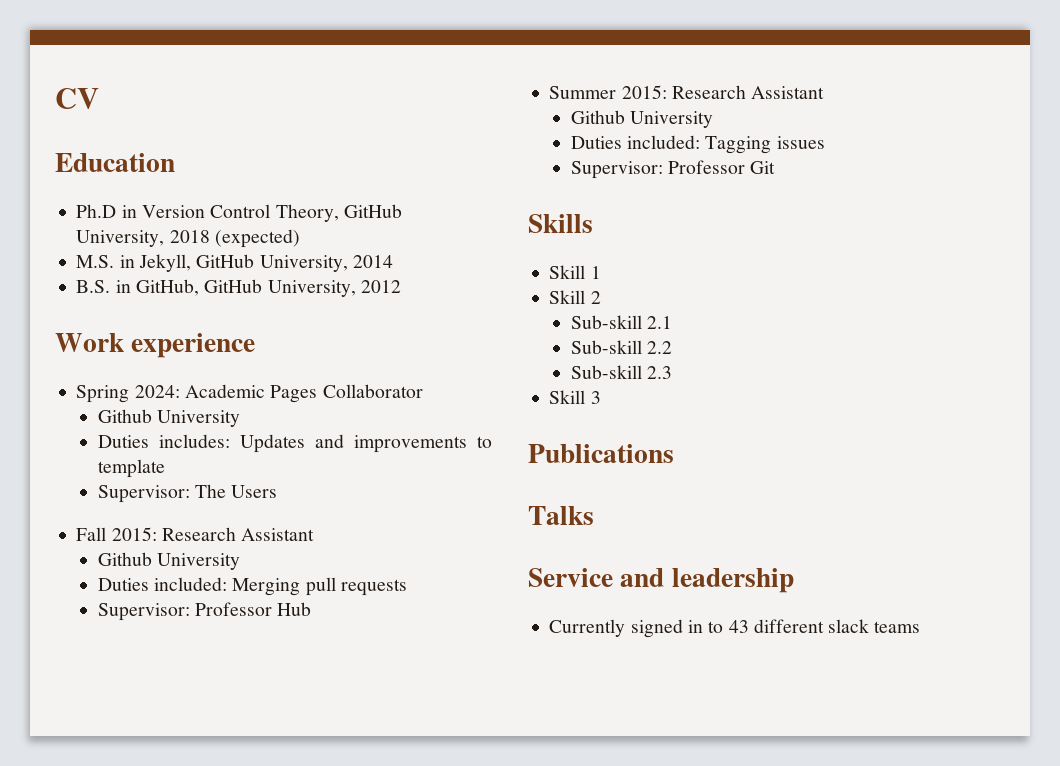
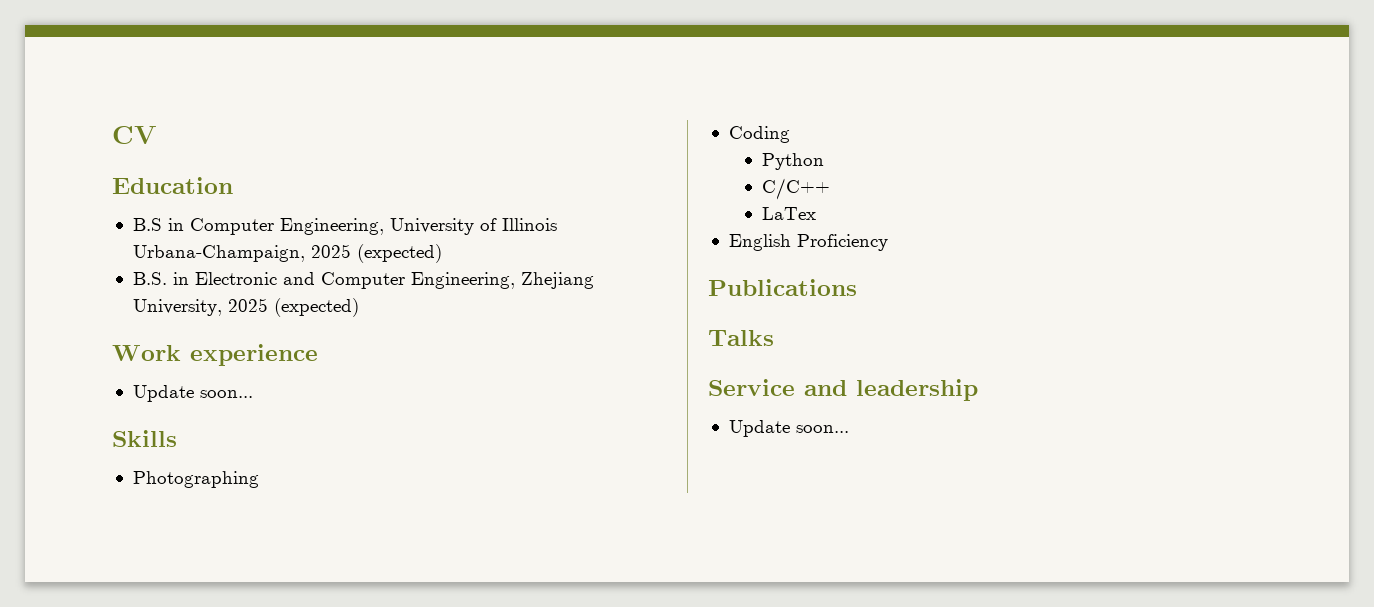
- Ph.D in Version Control Theory, GitHub University, 2018 (expected)
- M.S. in Jekyll, GitHub University, 2014
- B.S. in GitHub, GitHub University, 2012
+ B.S in Computer Engineering, University of Illinois Urbana-Champaign, 2025 (expected)
+ B.S. in Electronic and Computer Engineering, Zhejiang University, 2025 (expected)
  Work experience
- Spring 2024: Academic Pages Collaborator
- Github University
- Duties includes: Updates and improvements to template
- Supervisor: The Users
- Fall 2015: Research Assistant
- Github University
- Duties included: Merging pull requests
- Supervisor: Professor Hub
- Summer 2015: Research Assistant
- Github University
- Duties included: Tagging issues
- Supervisor: Professor Git
+ Update soon...
  Skills
- Skill 1
- Skill 2
- Sub-skill 2.1
- Sub-skill 2.2
- Sub-skill 2.3
- Skill 3
+ Photographing
+ Coding
+ Python
+ C/C++
+ LaTex
+ English Proficiency
  Service and leadership
- Currently signed in to 43 different slack teams
+ Update soon...

